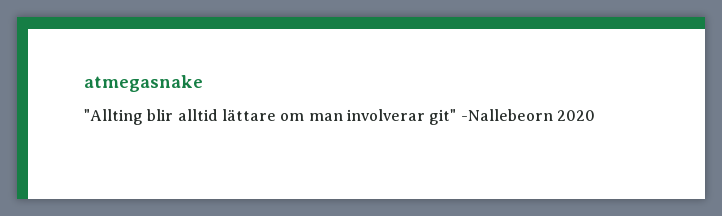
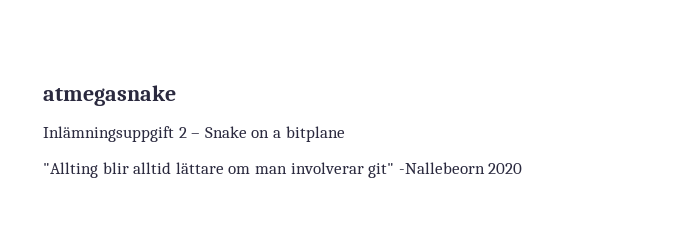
+ Inlämningsuppgift 2 – Snake on a bitplane

